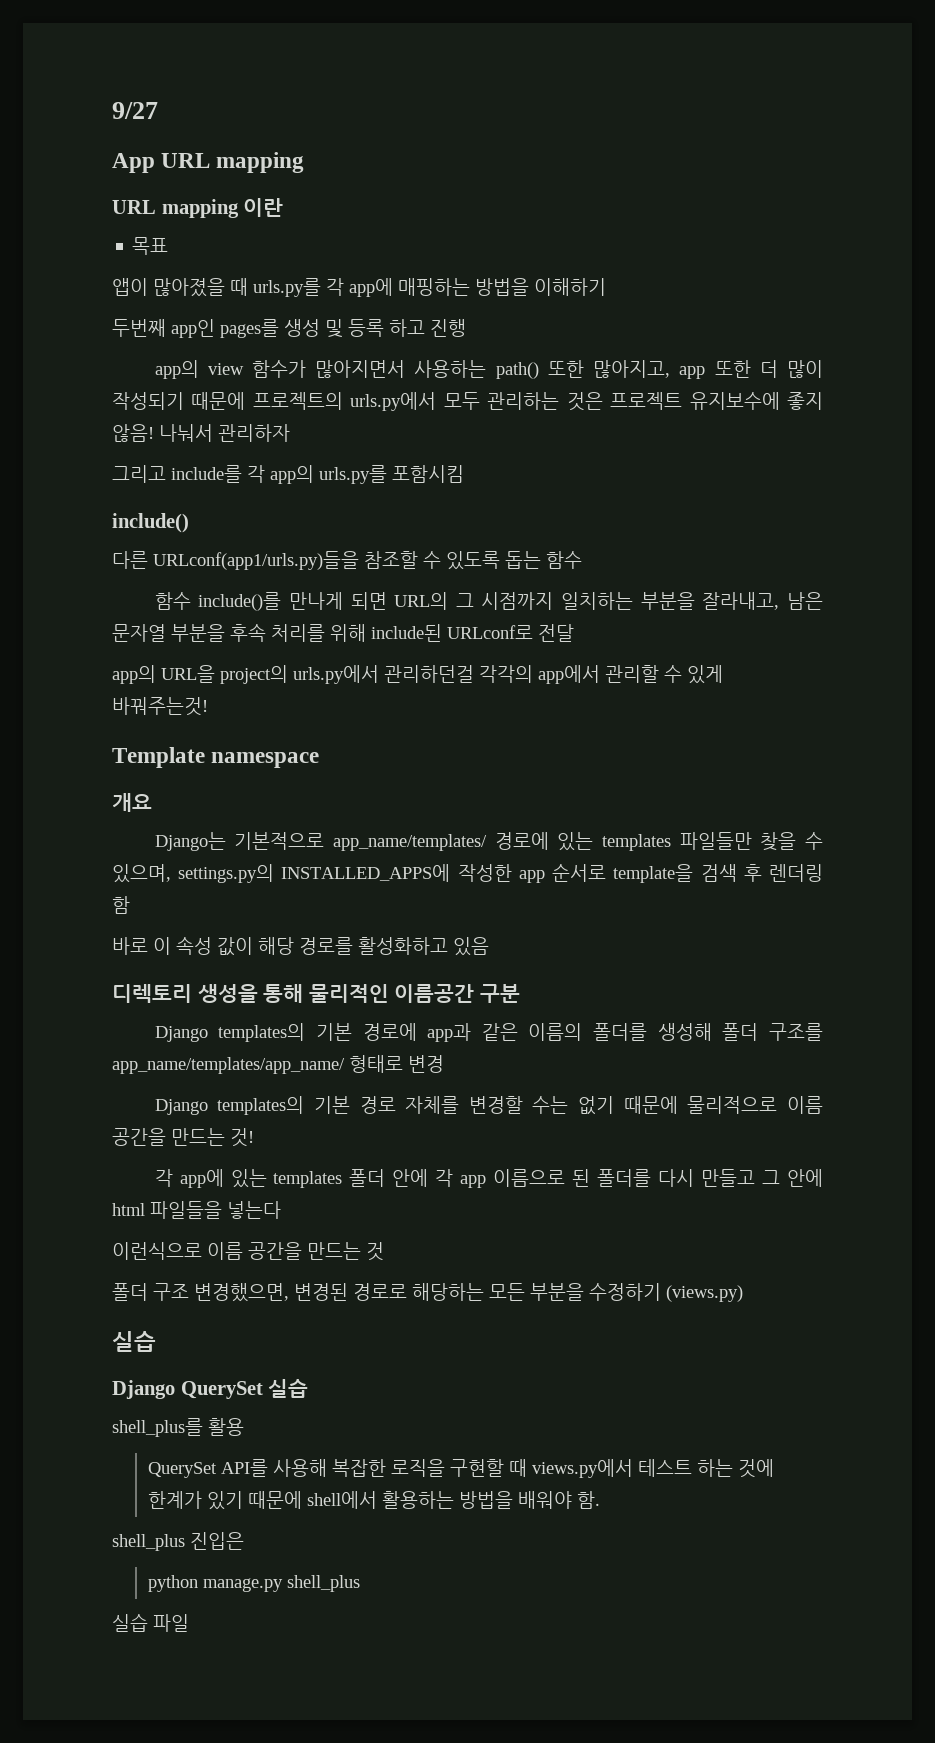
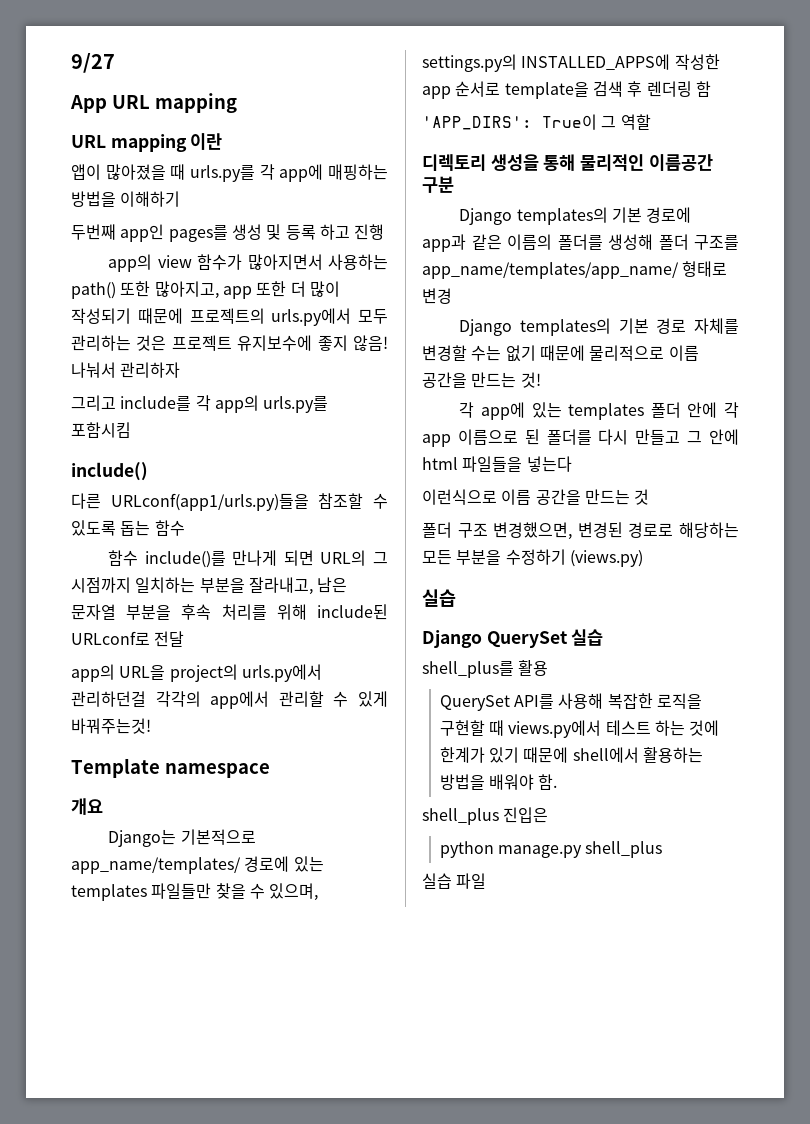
- 목표
- 바로 이 속성 값이 해당 경로를 활성화하고 있음
+ 'APP_DIRS': True이 그 역할

